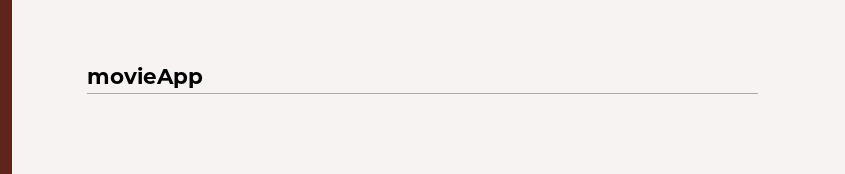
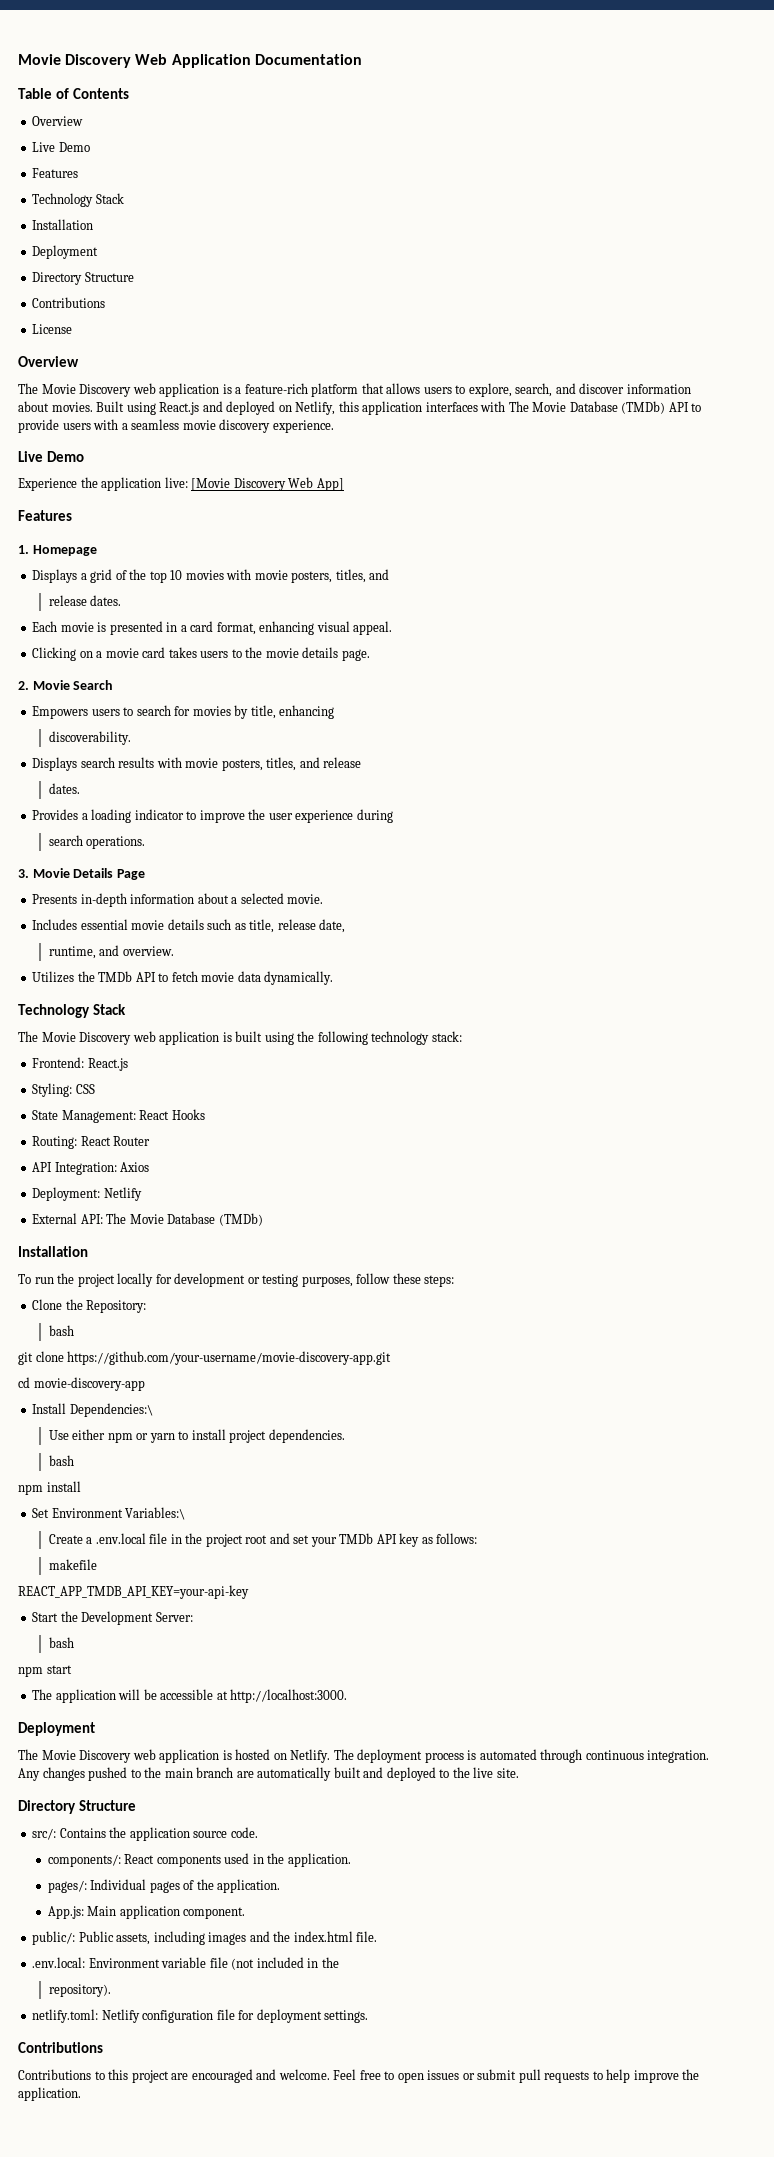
- movieApp
+ Movie Discovery Web Application Documentation
+ Table of Contents
+ Overview
+ Live Demo
+ Features
+ Technology Stack
+ Installation
+ Deployment
+ Directory Structure
+ Contributions
+ License
+ Overview
+ The Movie Discovery web application is a feature-rich platform that allows users to explore, search, and discover information about movies. Built using React.js and deployed on Netlify, this application interfaces with The Movie Database (TMDb) API to provide users with a seamless movie discovery experience.
+ Live Demo
+ Experience the application live: [Movie Discovery Web App]
+ Features
+ 1. Homepage
+ Displays a grid of the top 10 movies with movie posters, titles, and
+ release dates.
+ Each movie is presented in a card format, enhancing visual appeal.
+ Clicking on a movie card takes users to the movie details page.
+ 2. Movie Search
+ Empowers users to search for movies by title, enhancing
+ discoverability.
+ Displays search results with movie posters, titles, and release
+ dates.
+ Provides a loading indicator to improve the user experience during
+ search operations.
+ 3. Movie Details Page
+ Presents in-depth information about a selected movie.
+ Includes essential movie details such as title, release date,
+ runtime, and overview.
+ Utilizes the TMDb API to fetch movie data dynamically.
+ Technology Stack
+ The Movie Discovery web application is built using the following technology stack:
+ Frontend: React.js
+ Styling: CSS
+ State Management: React Hooks
+ Routing: React Router
+ API Integration: Axios
+ Deployment: Netlify
+ External API: The Movie Database (TMDb)
+ Installation
+ To run the project locally for development or testing purposes, follow these steps:
+ Clone the Repository:
+ bash
+ git clone https://github.com/your-username/movie-discovery-app.git
+ cd movie-discovery-app
+ Install Dependencies:\
+ Use either npm or yarn to install project dependencies.
+ bash
+ npm install
+ Set Environment Variables:\
+ Create a .env.local file in the project root and set your TMDb API key as follows:
+ makefile
+ REACT_APP_TMDB_API_KEY=your-api-key
+ Start the Development Server:
+ bash
+ npm start
+ The application will be accessible at http://localhost:3000.
+ Deployment
+ The Movie Discovery web application is hosted on Netlify. The deployment process is automated through continuous integration. Any changes pushed to the main branch are automatically built and deployed to the live site.
+ Directory Structure
+ src/: Contains the application source code.
+ components/: React components used in the application.
+ pages/: Individual pages of the application.
+ App.js: Main application component.
+ public/: Public assets, including images and the index.html file.
+ .env.local: Environment variable file (not included in the
+ repository).
+ netlify.toml: Netlify configuration file for deployment settings.
+ Contributions
+ Contributions to this project are encouraged and welcome. Feel free to open issues or submit pull requests to help improve the application.

